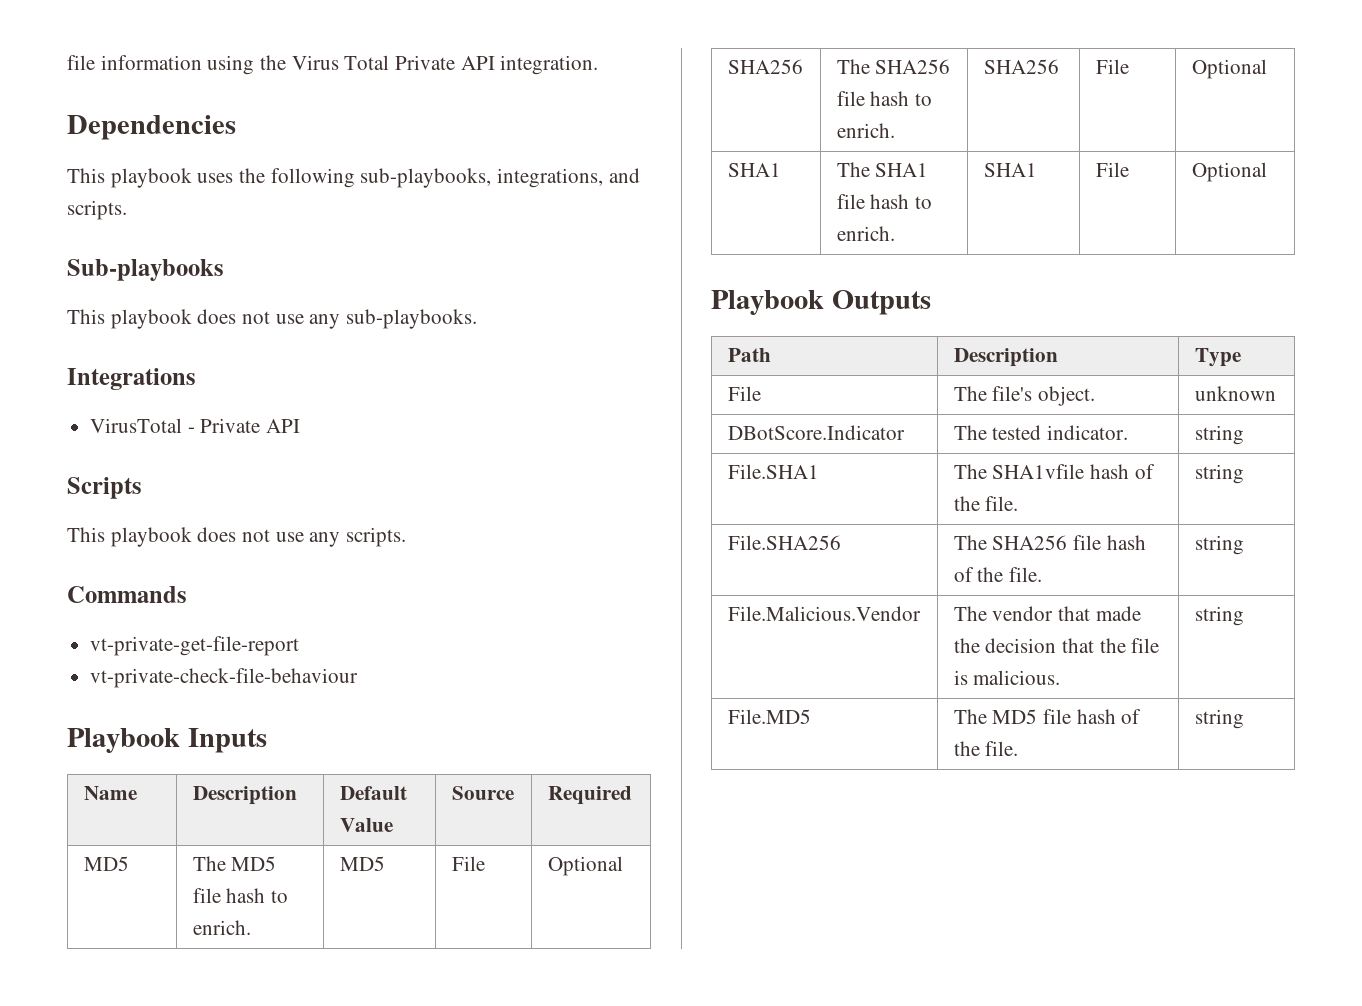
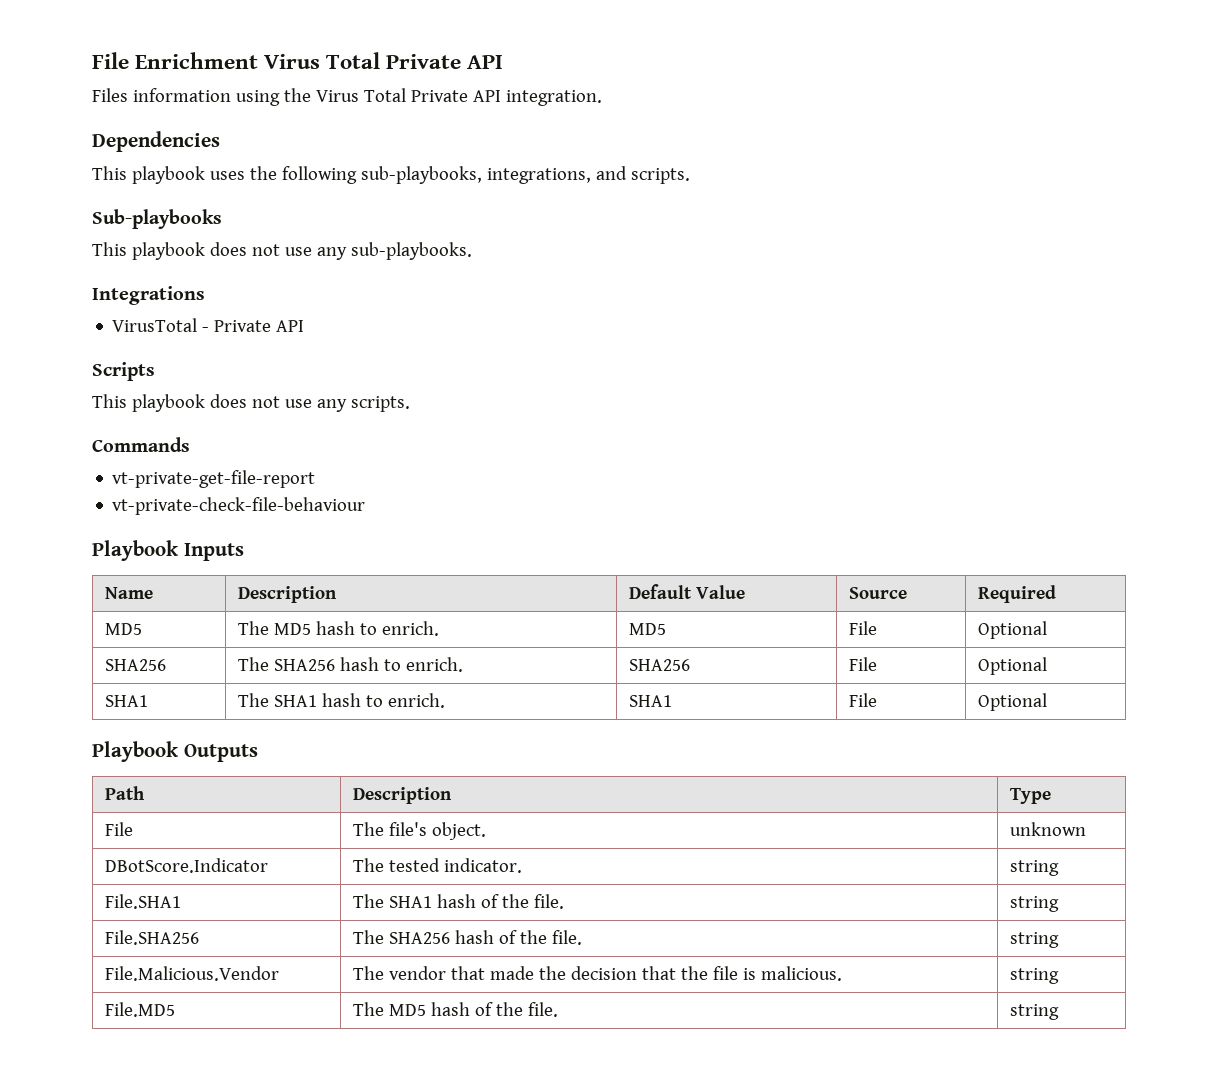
- file information using the Virus Total Private API integration.
+ File Enrichment Virus Total Private API
+ Files information using the Virus Total Private API integration.
- MD5 | The MD5 file hash to enrich. | MD5 | File | Optional
+ MD5 | The MD5 hash to enrich. | MD5 | File | Optional
- SHA256 | The SHA256 file hash to enrich. | SHA256 | File | Optional
+ SHA256 | The SHA256 hash to enrich. | SHA256 | File | Optional
- SHA1 | The SHA1 file hash to enrich. | SHA1 | File | Optional
+ SHA1 | The SHA1 hash to enrich. | SHA1 | File | Optional
- File.SHA1 | The SHA1vfile hash of the file. | string
+ File.SHA1 | The SHA1 hash of the file. | string
- File.SHA256 | The SHA256 file hash of the file. | string
+ File.SHA256 | The SHA256 hash of the file. | string
- File.MD5 | The MD5 file hash of the file. | string
+ File.MD5 | The MD5 hash of the file. | string

